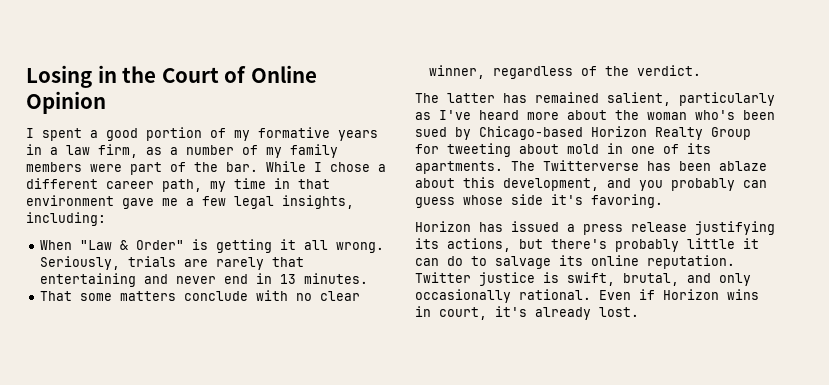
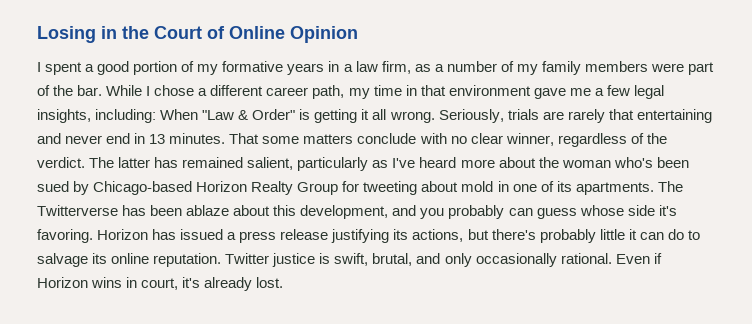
- While I chose a different career path, my time in that environment gave me a few legal insights, including:
- When "Law & Order" is getting it all wrong.
+ While I chose a different career path, my time in that environment gave me a few legal insights, including: When "Law & Order" is getting it all wrong.
- Seriously, trials are rarely that entertaining and never end in 13 minutes.
- That some matters conclude with no clear winner, regardless of the verdict.
- The latter has remained salient, particularly as I've heard more about the woman who's been sued by Chicago-based Horizon Realty Group for tweeting about mold in one of its apartments.
+ Seriously, trials are rarely that entertaining and never end in 13 minutes. That some matters conclude with no clear winner, regardless of the verdict. The latter has remained salient, particularly as I've heard more about the woman who's been sued by Chicago-based Horizon Realty Group for tweeting about mold in one of its apartments.
- The Twitterverse has been ablaze about this development, and you probably can guess whose side it's favoring.
- Horizon has issued a press release justifying its actions, but there's probably little it can do to salvage its online reputation.
+ The Twitterverse has been ablaze about this development, and you probably can guess whose side it's favoring. Horizon has issued a press release justifying its actions, but there's probably little it can do to salvage its online reputation.

